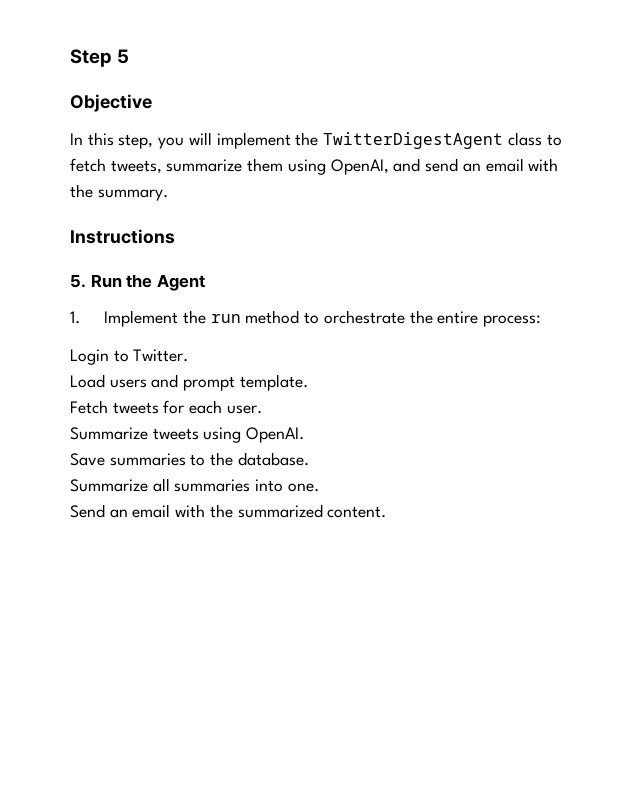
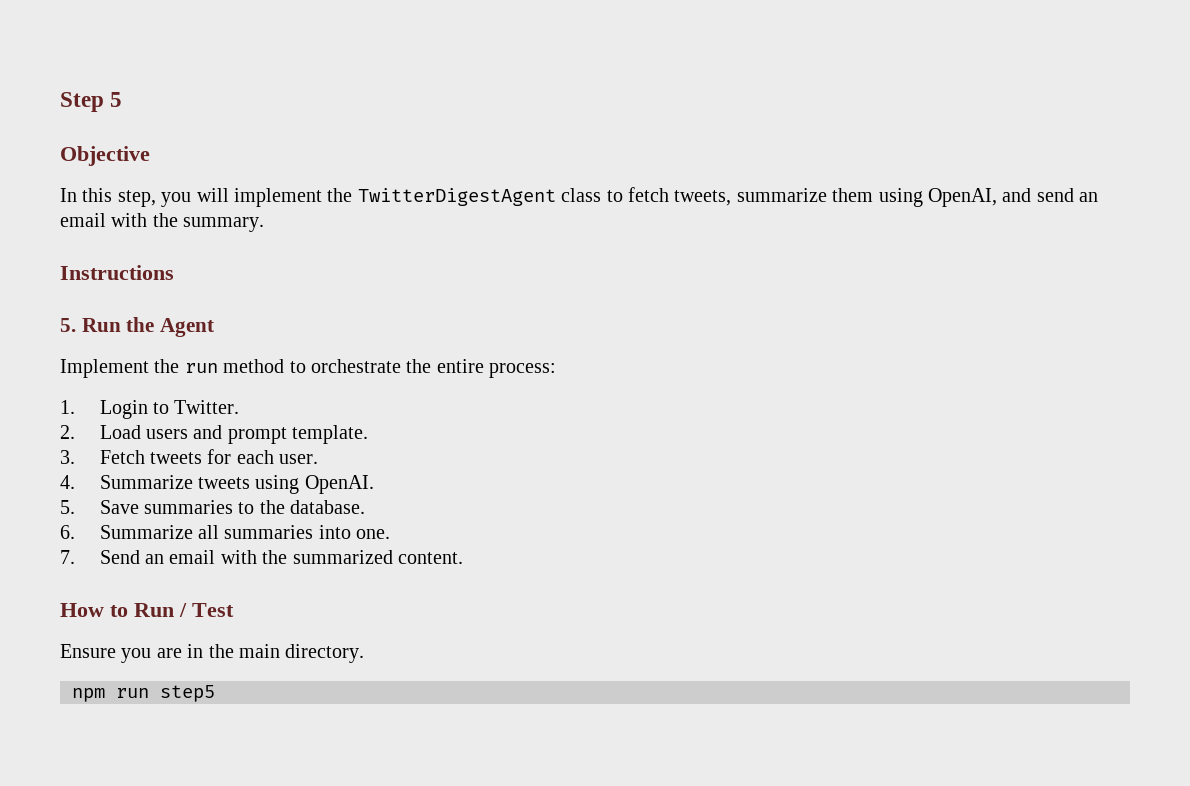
- 1. Implement the run method to orchestrate the entire process:
+ Implement the run method to orchestrate the entire process:
- Login to Twitter.
+ 1. Login to Twitter.
- Load users and prompt template.
+ 2. Load users and prompt template.
- Fetch tweets for each user.
+ 3. Fetch tweets for each user.
- Summarize tweets using OpenAI.
+ 4. Summarize tweets using OpenAI.
- Save summaries to the database.
+ 5. Save summaries to the database.
- Summarize all summaries into one.
+ 6. Summarize all summaries into one.
- Send an email with the summarized content.
+ 7. Send an email with the summarized content.
+ How to Run / Test
+ Ensure you are in the main directory.
+ npm run step5

